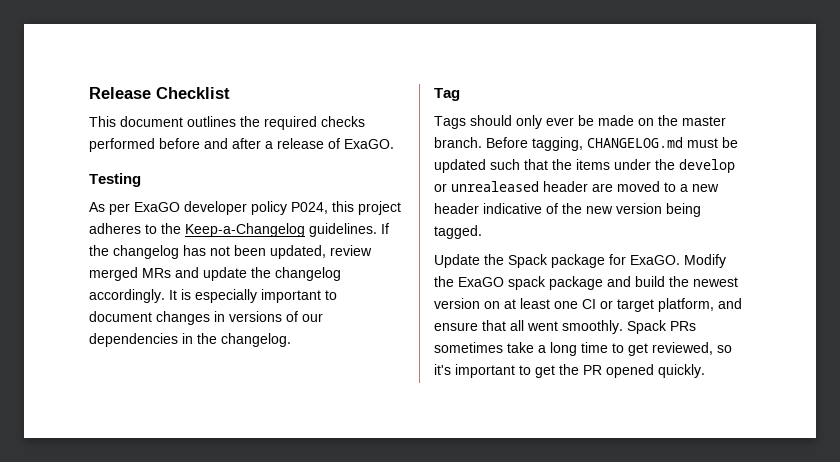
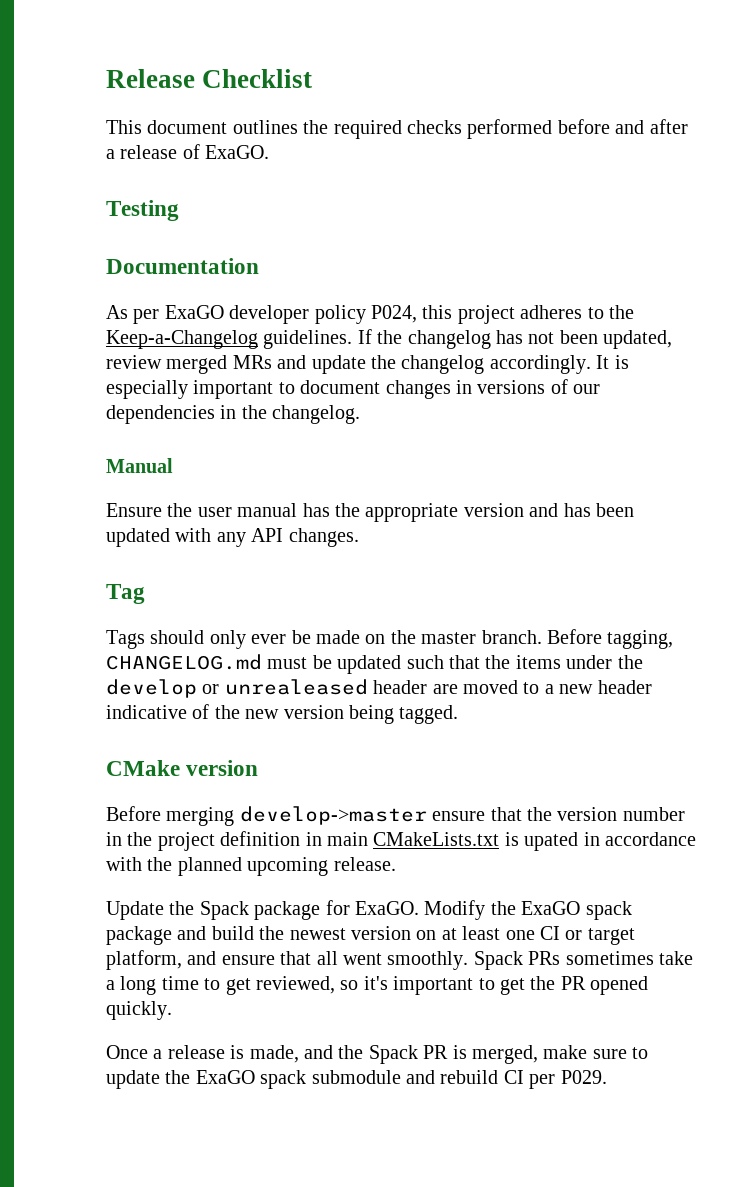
+ Documentation
+ Manual
+ Ensure the user manual has the appropriate version and has been updated with any API changes.
+ CMake version
+ Before merging develop->master ensure that the version number in the project definition in main CMakeLists.txt is upated in accordance with the planned upcoming release.
+ Once a release is made, and the Spack PR is merged, make sure to update the ExaGO spack submodule and rebuild CI per P029.

